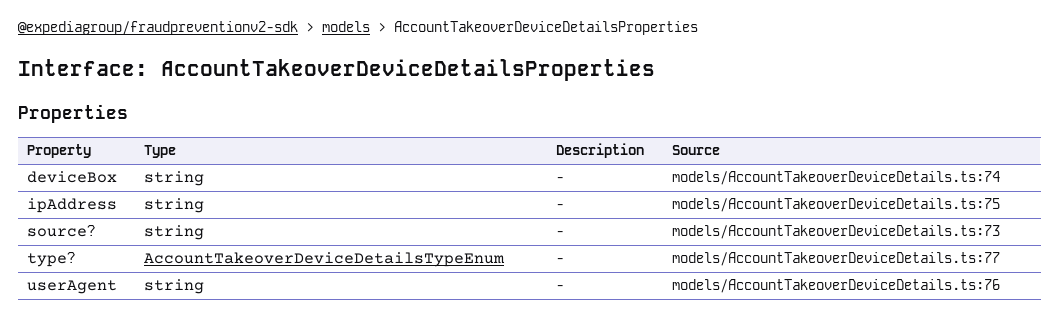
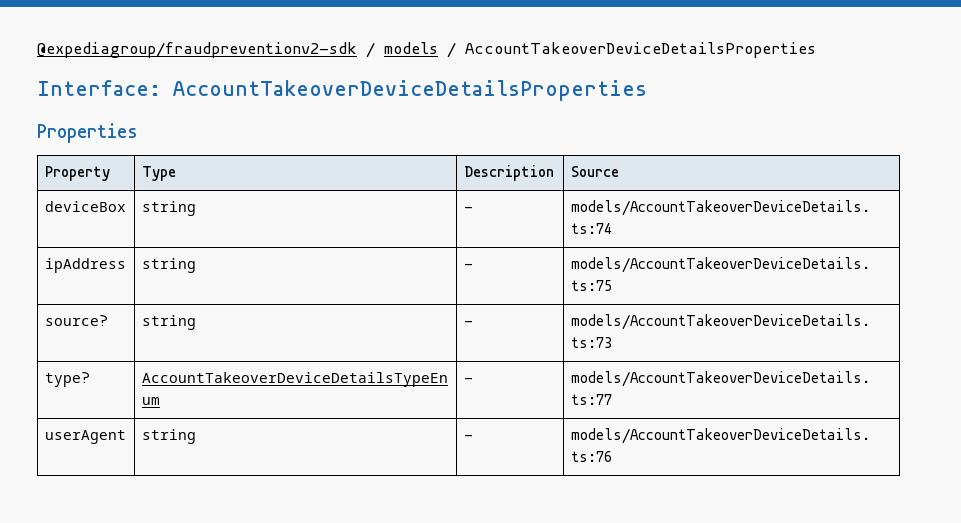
- @expediagroup/fraudpreventionv2-sdk > models > AccountTakeoverDeviceDetailsProperties
+ @expediagroup/fraudpreventionv2-sdk / models / AccountTakeoverDeviceDetailsProperties

